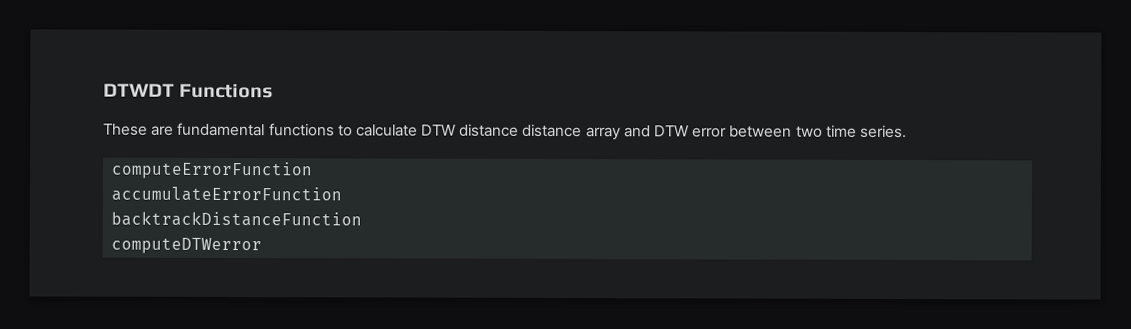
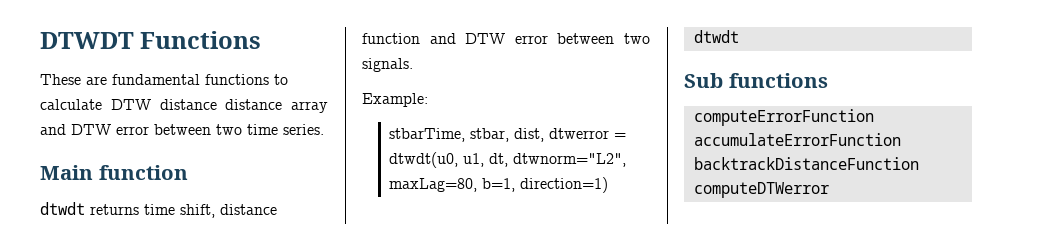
+ Main function
+ dtwdt returns time shift, distance function and DTW error between two signals.
+ Example:
+ stbarTime, stbar, dist, dtwerror = dtwdt(u0, u1, dt, dtwnorm="L2", maxLag=80, b=1, direction=1)
+ dtwdt
+ Sub functions

